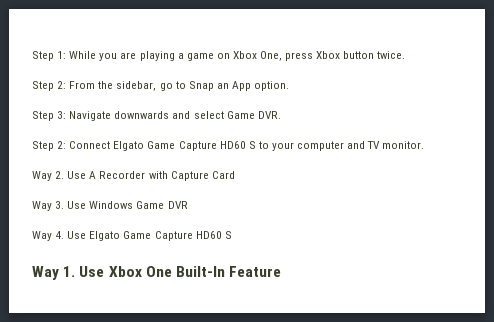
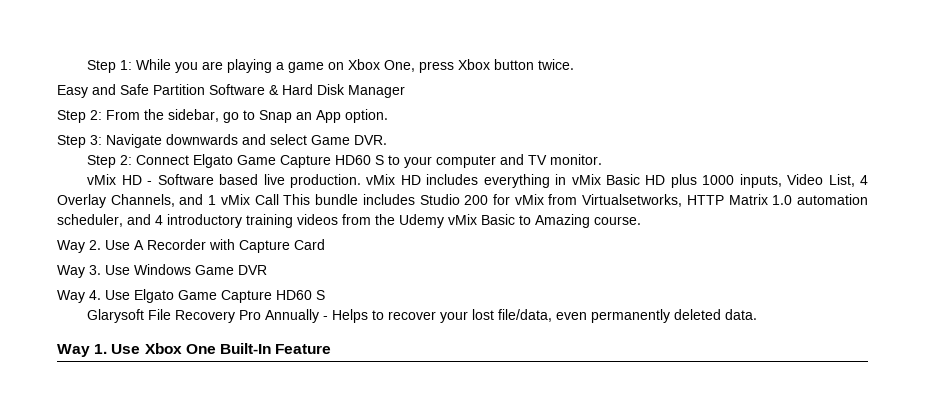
+ Easy and Safe Partition Software & Hard Disk Manager
+ vMix HD - Software based live production. vMix HD includes everything in vMix Basic HD plus 1000 inputs, Video List, 4 Overlay Channels, and 1 vMix Call This bundle includes Studio 200 for vMix from Virtualsetworks, HTTP Matrix 1.0 automation scheduler, and 4 introductory training videos from the Udemy vMix Basic to Amazing course.
+ Glarysoft File Recovery Pro Annually - Helps to recover your lost file/data, even permanently deleted data.

